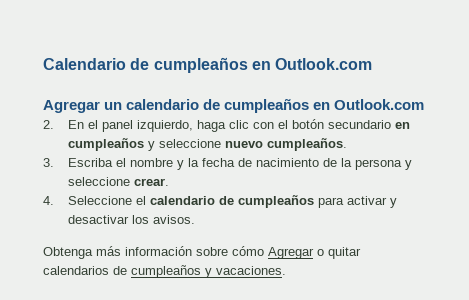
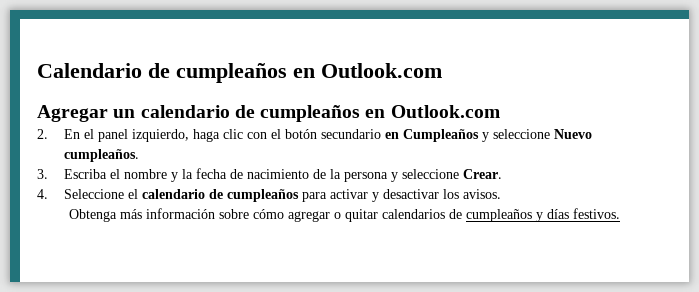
- 2. En el panel izquierdo, haga clic con el botón secundario en cumpleaños y seleccione nuevo cumpleaños.
+ 2. En el panel izquierdo, haga clic con el botón secundario en Cumpleaños y seleccione Nuevo cumpleaños.
- 3. Escriba el nombre y la fecha de nacimiento de la persona y seleccione crear.
+ 3. Escriba el nombre y la fecha de nacimiento de la persona y seleccione Crear.
- Obtenga más información sobre cómo Agregar o quitar calendarios de cumpleaños y vacaciones.
+ Obtenga más información sobre cómo agregar o quitar calendarios de cumpleaños y días festivos.

